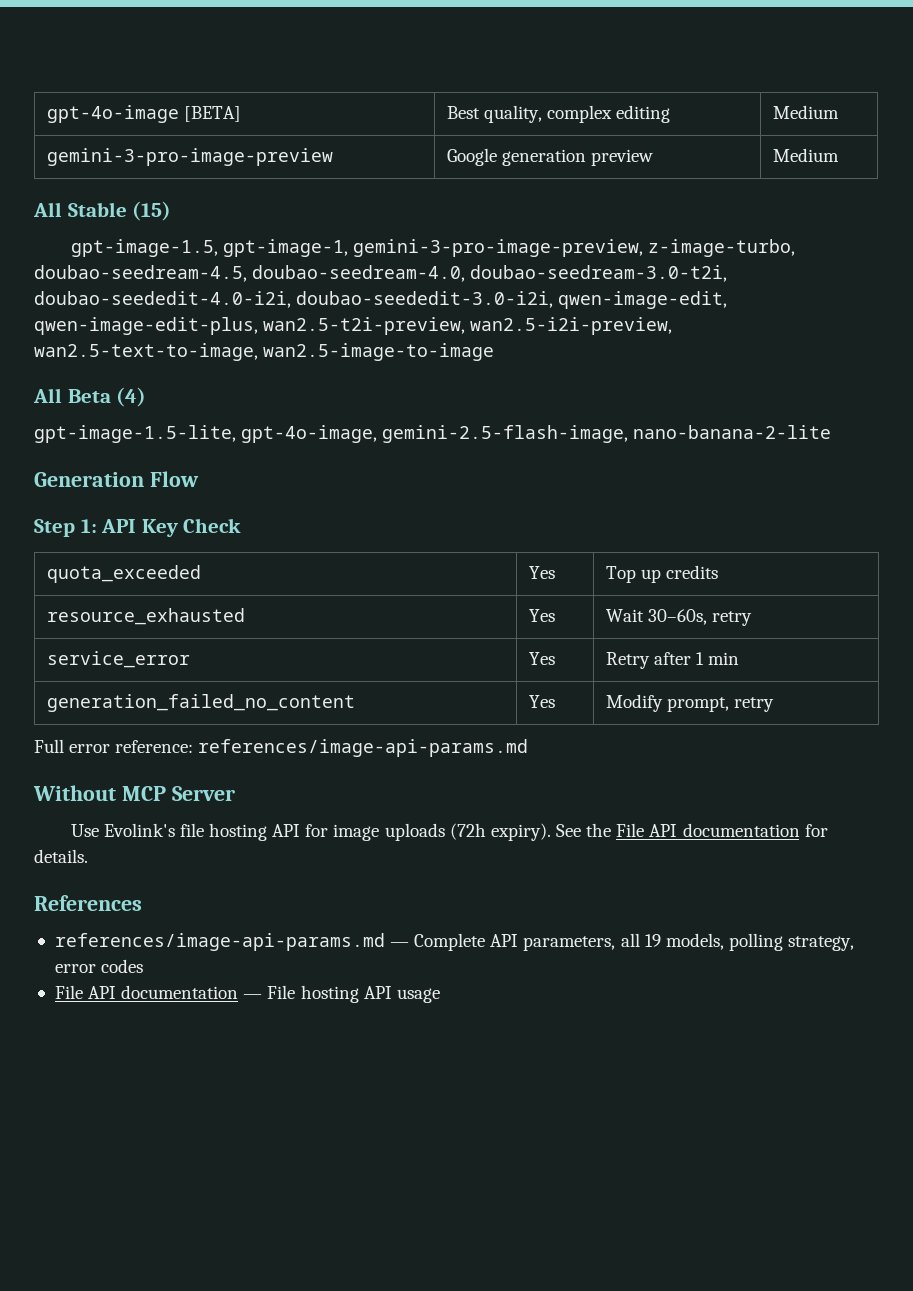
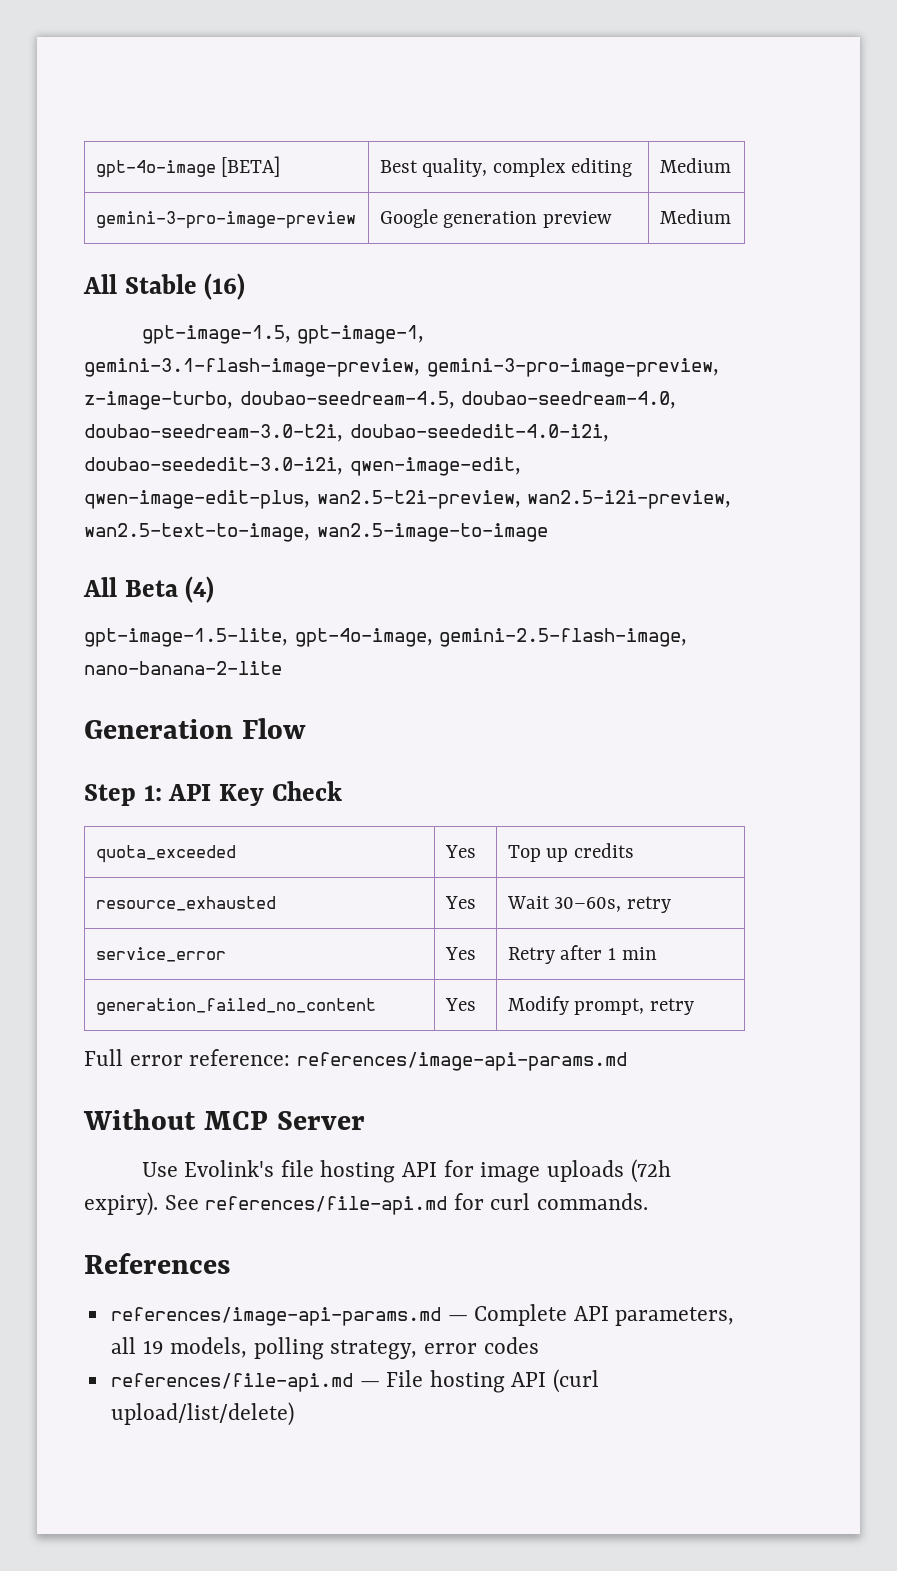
- All Stable (15)
+ All Stable (16)
- gpt-image-1.5, gpt-image-1, gemini-3-pro-image-preview, z-image-turbo, doubao-seedream-4.5, doubao-seedream-4.0, doubao-seedream-3.0-t2i, doubao-seededit-4.0-i2i, doubao-seededit-3.0-i2i, qwen-image-edit, qwen-image-edit-plus, wan2.5-t2i-preview, wan2.5-i2i-preview, wan2.5-text-to-image, wan2.5-image-to-image
+ gpt-image-1.5, gpt-image-1, gemini-3.1-flash-image-preview, gemini-3-pro-image-preview, z-image-turbo, doubao-seedream-4.5, doubao-seedream-4.0, doubao-seedream-3.0-t2i, doubao-seededit-4.0-i2i, doubao-seededit-3.0-i2i, qwen-image-edit, qwen-image-edit-plus, wan2.5-t2i-preview, wan2.5-i2i-preview, wan2.5-text-to-image, wan2.5-image-to-image
- See the File API documentation for details.
+ See references/file-api.md for curl commands.
- File API documentation — File hosting API usage
+ references/file-api.md — File hosting API (curl upload/list/delete)

